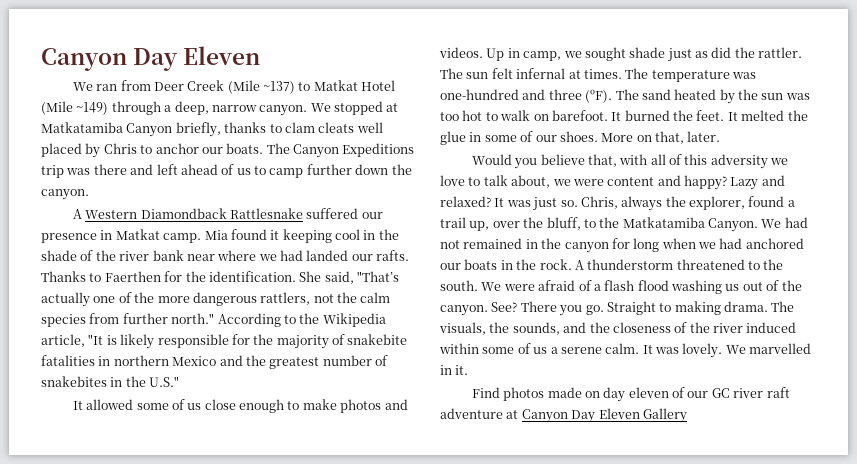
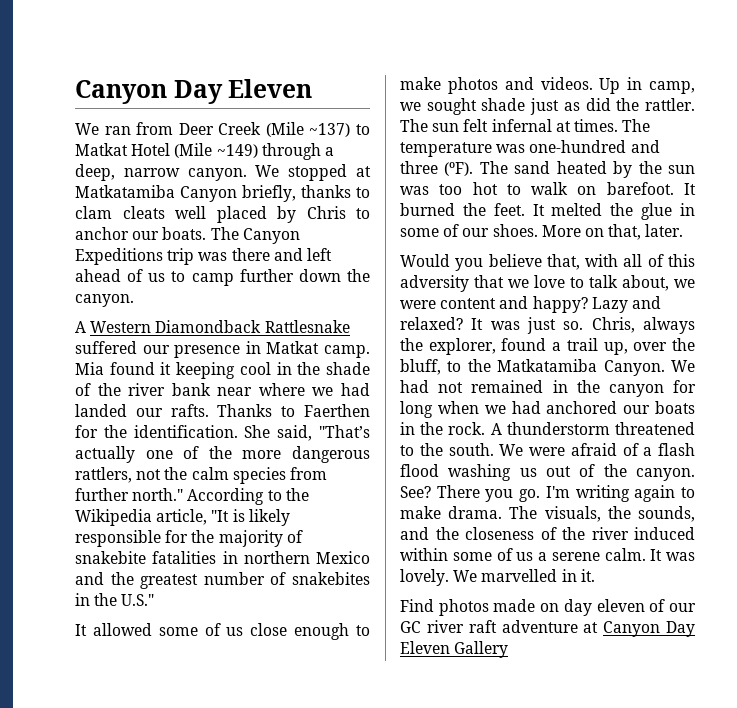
- Would you believe that, with all of this adversity we love to talk about, we were content and happy?
+ Would you believe that, with all of this adversity that we love to talk about, we were content and happy?
- Straight to making drama.
+ I'm writing again to make drama.

